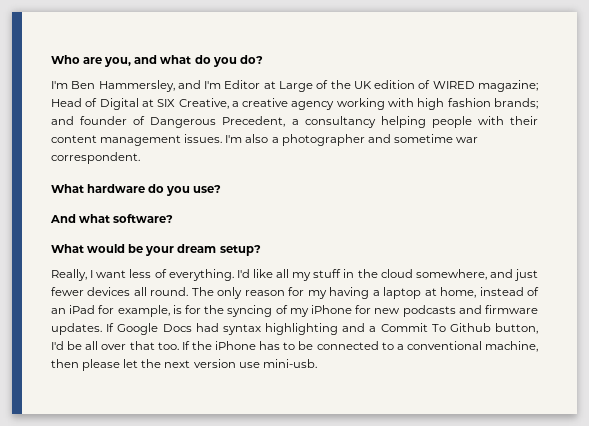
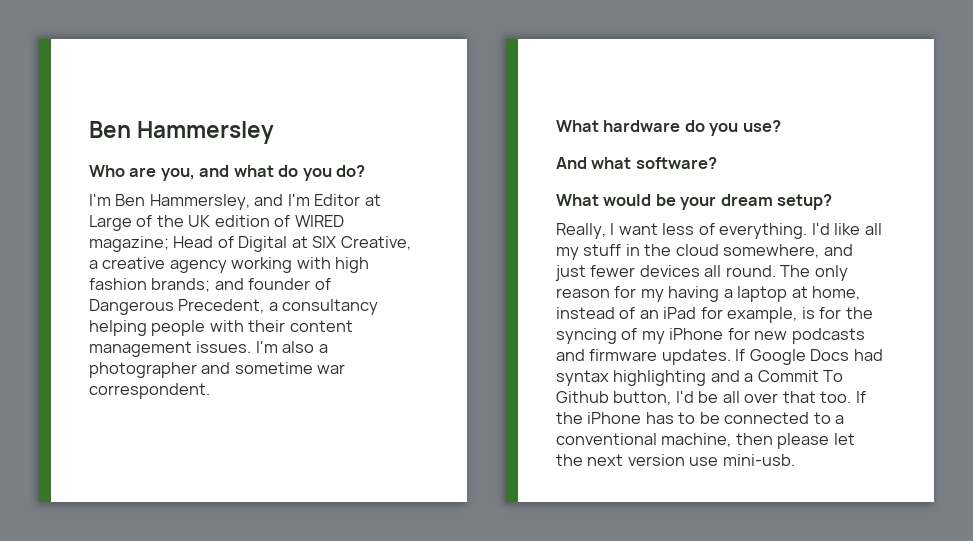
+ Ben Hammersley

